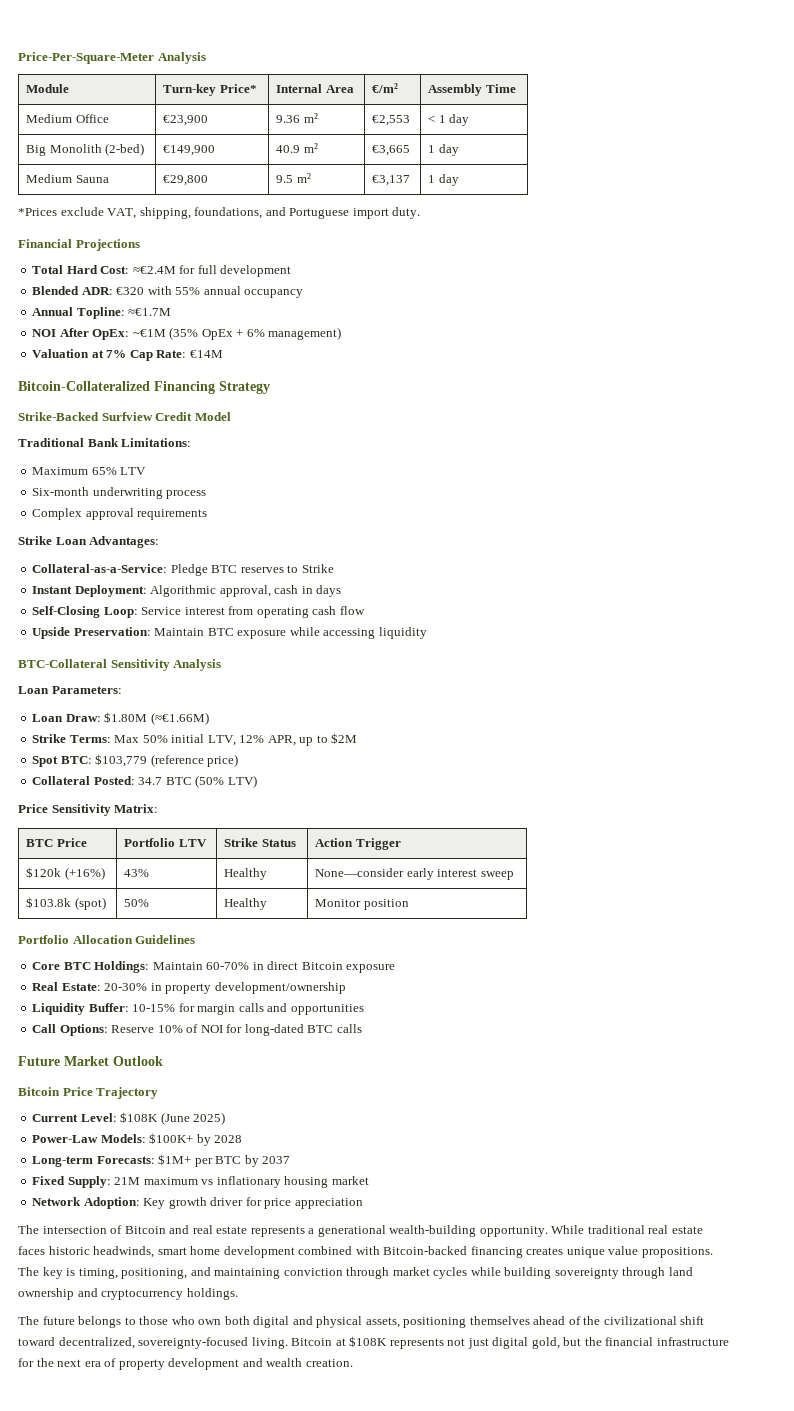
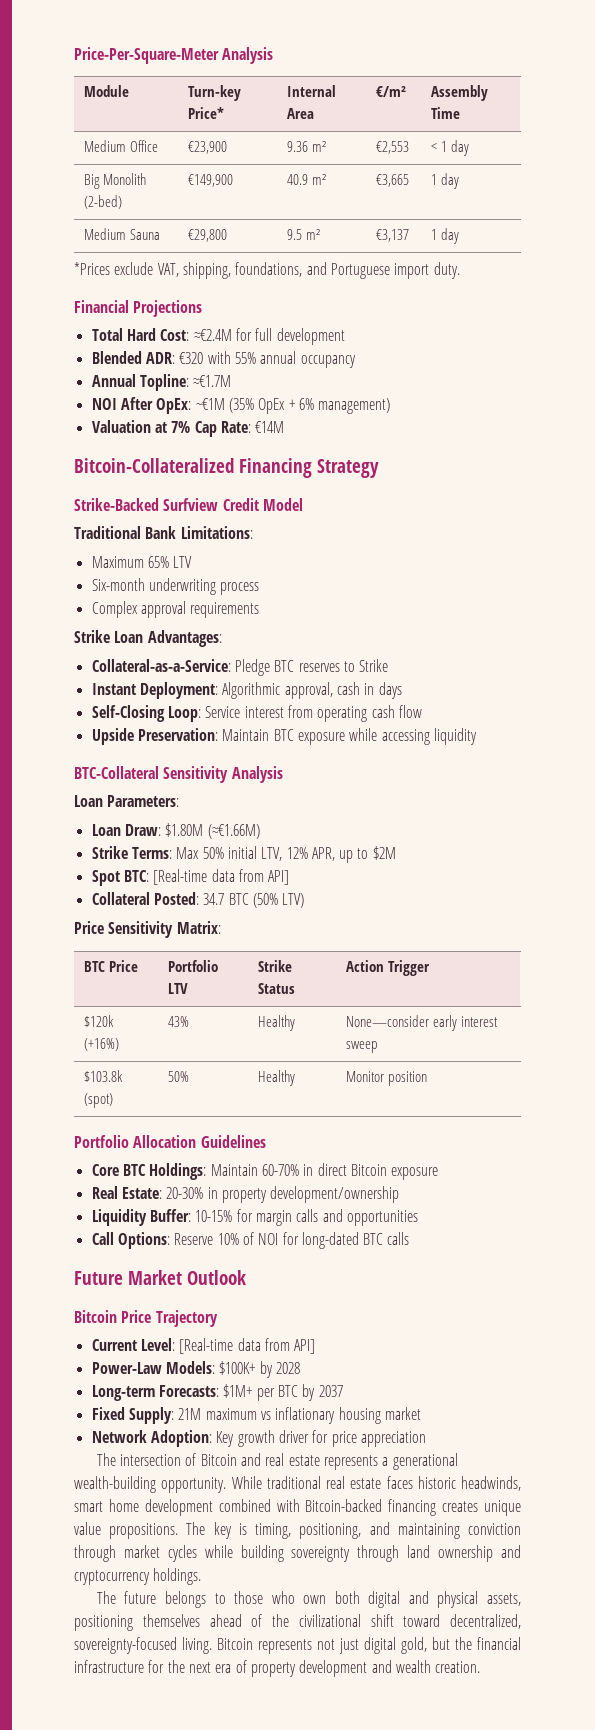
- Spot BTC: $103,779 (reference price)
+ Spot BTC: [Real-time data from API]
- Current Level: $108K (June 2025)
+ Current Level: [Real-time data from API]
- Bitcoin at $108K represents not just digital gold, but the financial infrastructure for the next era of property development and wealth creation.
+ Bitcoin represents not just digital gold, but the financial infrastructure for the next era of property development and wealth creation.

